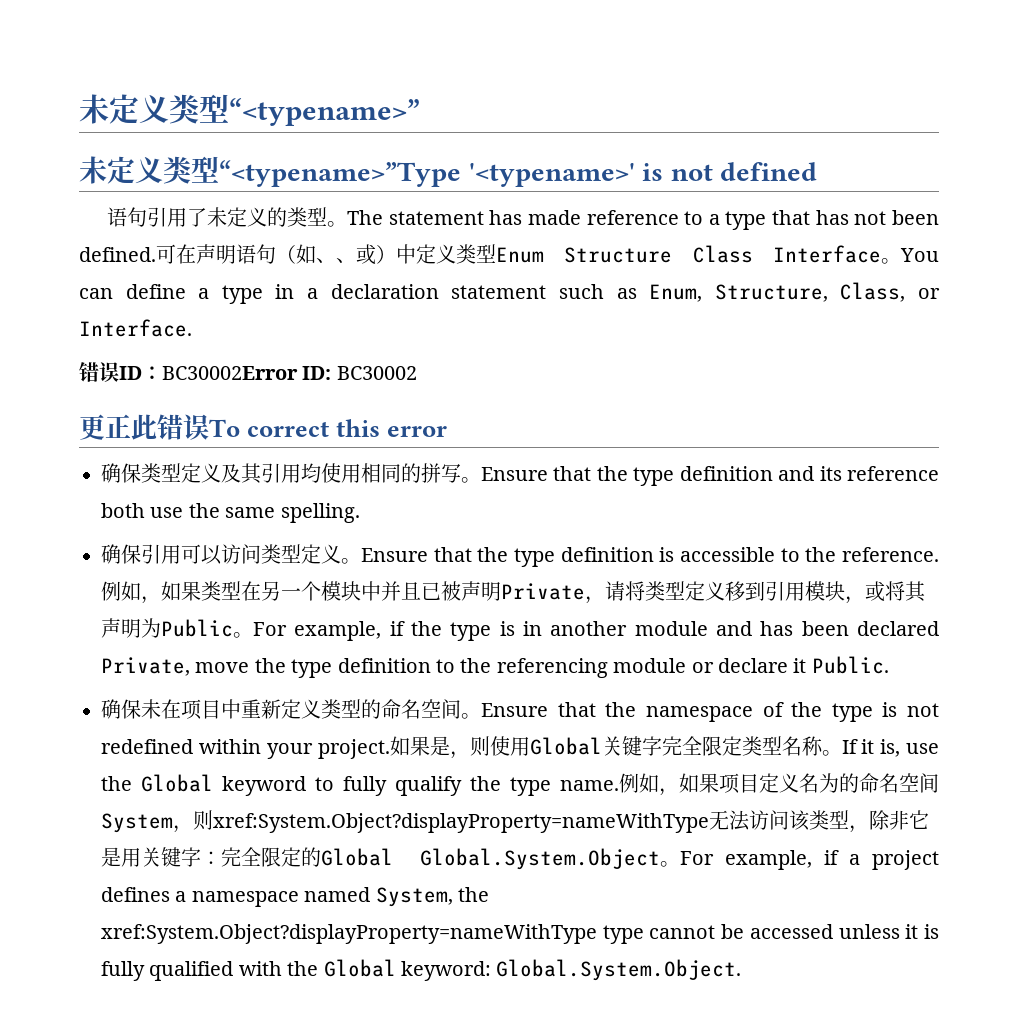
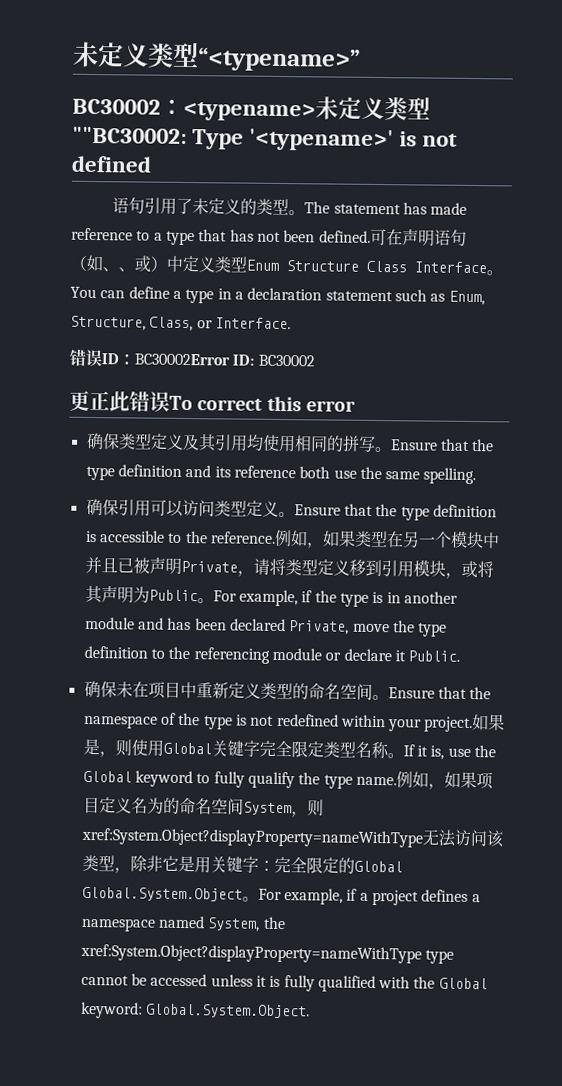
- 未定义类型“<typename>”Type '<typename>' is not defined
+ BC30002：<typename>未定义类型""BC30002: Type '<typename>' is not defined

